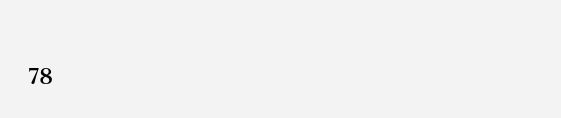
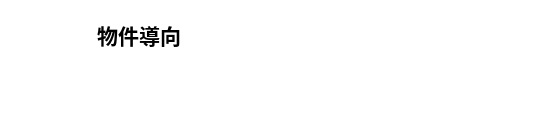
- 78
+ 物件導向

